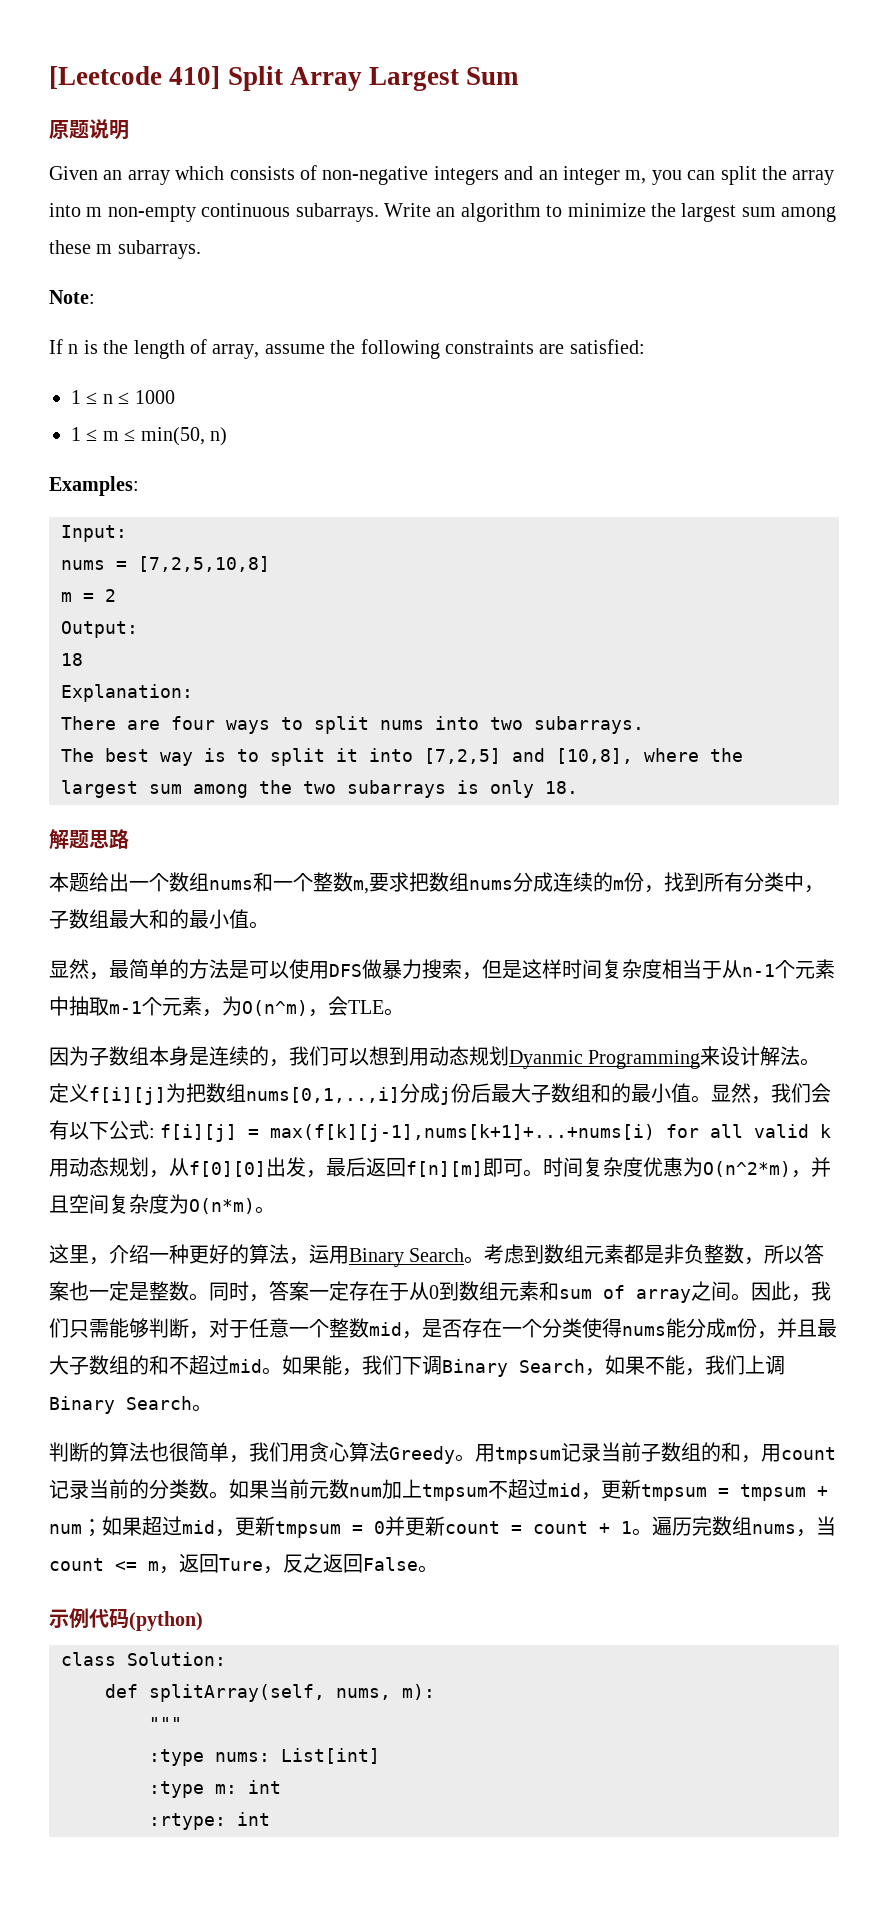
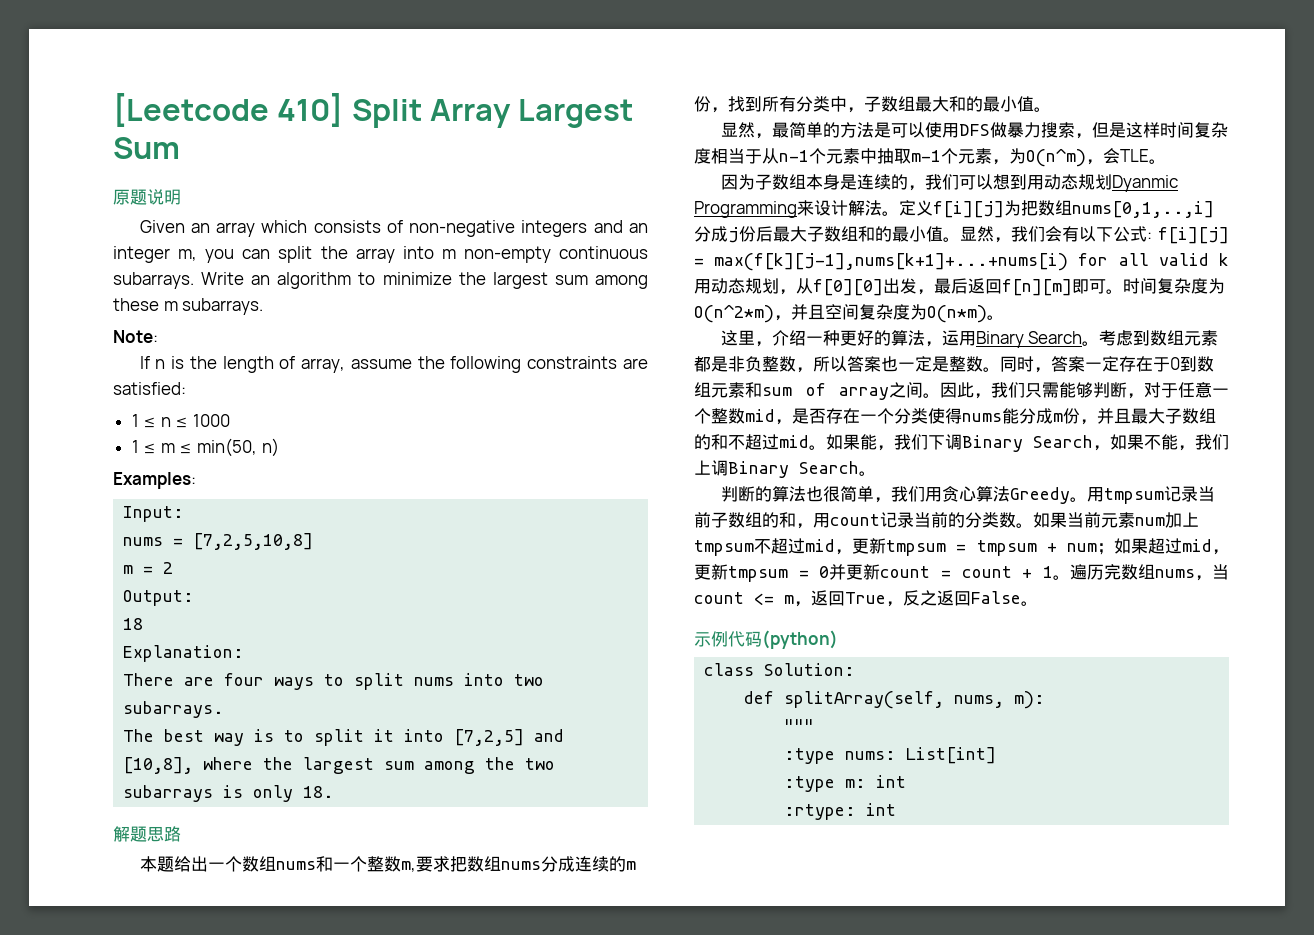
- 时间复杂度优惠为O(n^2*m)，并且空间复杂度为O(n*m)。
+ 时间复杂度为O(n^2*m)，并且空间复杂度为O(n*m)。
- 同时，答案一定存在于从0到数组元素和sum of array之间。
+ 同时，答案一定存在于0到数组元素和sum of array之间。
- 如果当前元数num加上tmpsum不超过mid，更新tmpsum = tmpsum + num；如果超过mid，更新tmpsum = 0并更新count = count + 1。
+ 如果当前元素num加上tmpsum不超过mid，更新tmpsum = tmpsum + num；如果超过mid，更新tmpsum = 0并更新count = count + 1。
- 遍历完数组nums，当count <= m，返回Ture，反之返回False。
+ 遍历完数组nums，当count <= m，返回True，反之返回False。

